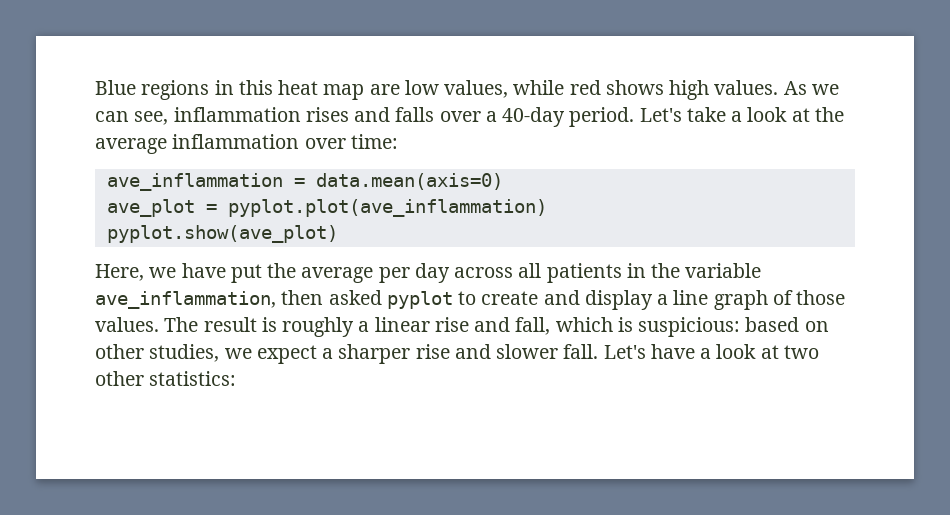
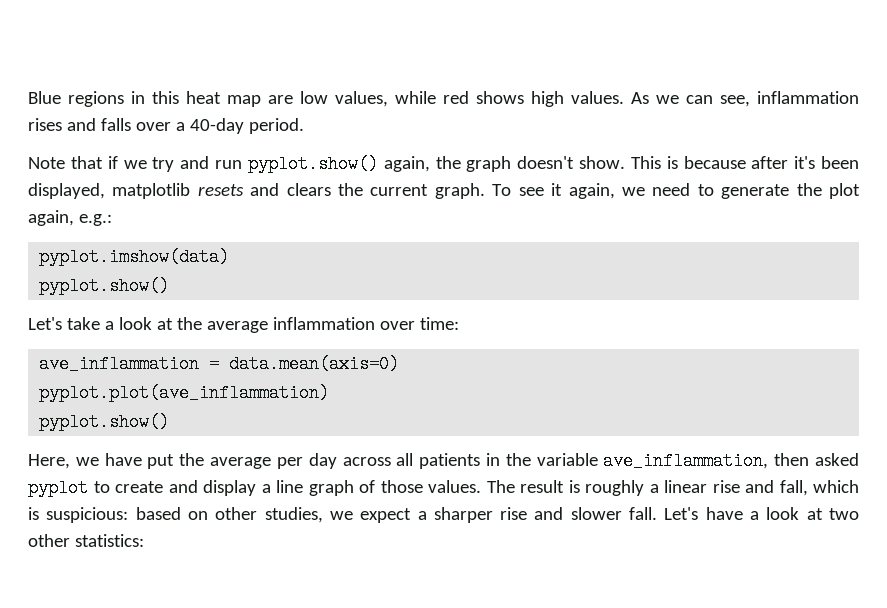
- As we can see, inflammation rises and falls over a 40-day period. Let's take a look at the average inflammation over time:
+ As we can see, inflammation rises and falls over a 40-day period.
+ Note that if we try and run pyplot.show() again, the graph doesn't show. This is because after it's been displayed, matplotlib resets and clears the current graph. To see it again, we need to generate the plot again, e.g.:
+ pyplot.imshow(data)
+ pyplot.show()
+ Let's take a look at the average inflammation over time:
- ave_plot = pyplot.plot(ave_inflammation)
- pyplot.show(ave_plot)
+ pyplot.plot(ave_inflammation)
+ pyplot.show()

